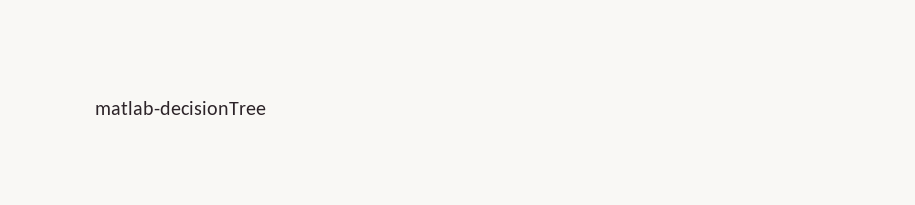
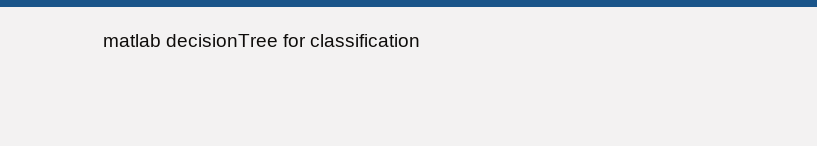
- matlab-decisionTree
+ matlab decisionTree for classification

